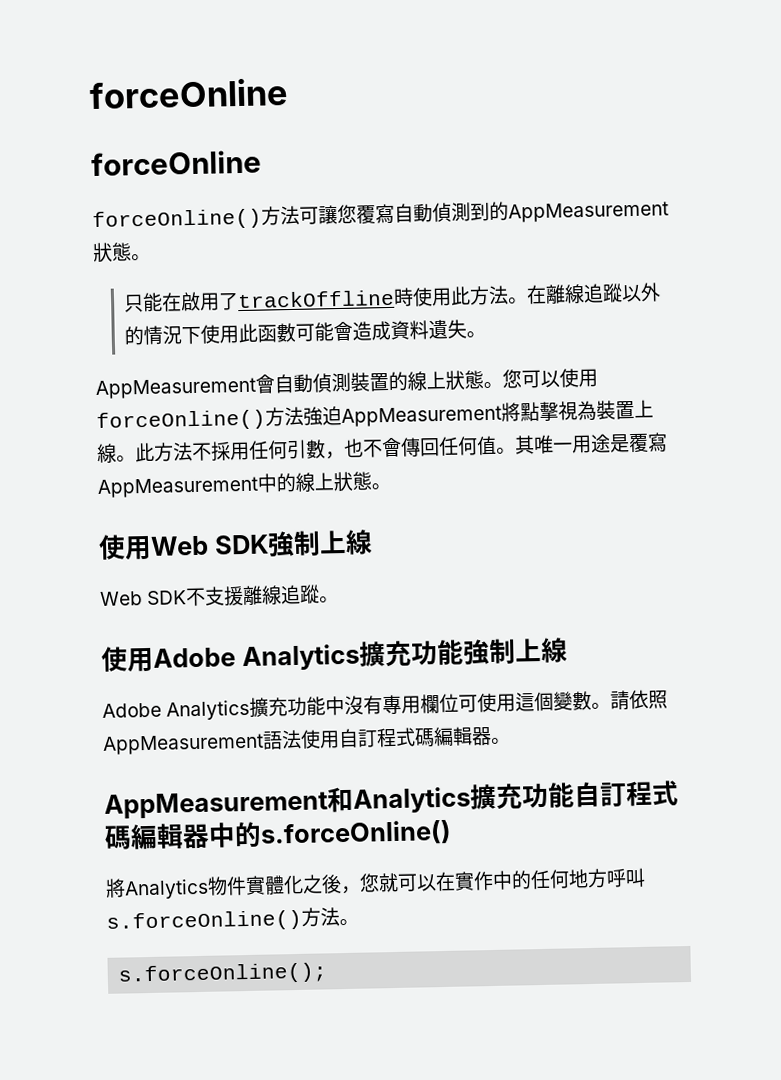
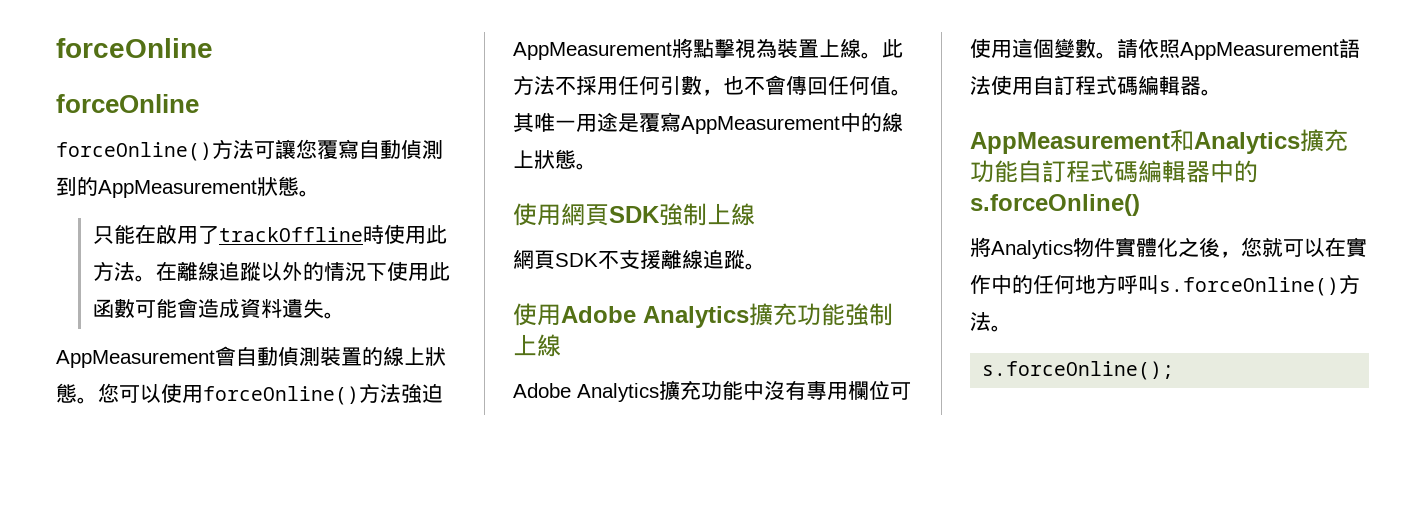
- 使用Web SDK強制上線
+ 使用網頁SDK強制上線
- Web SDK不支援離線追蹤。
+ 網頁SDK不支援離線追蹤。

